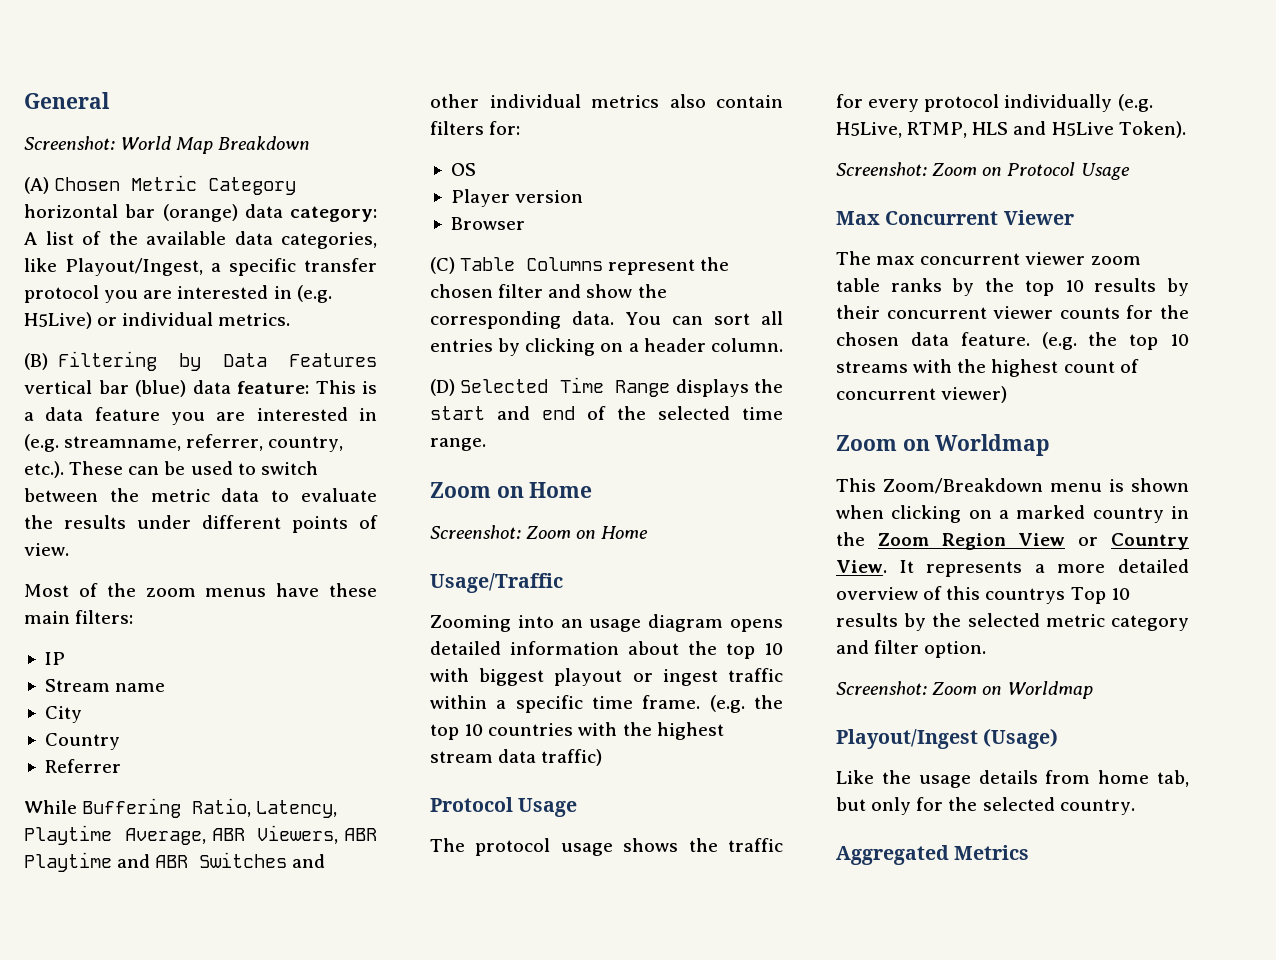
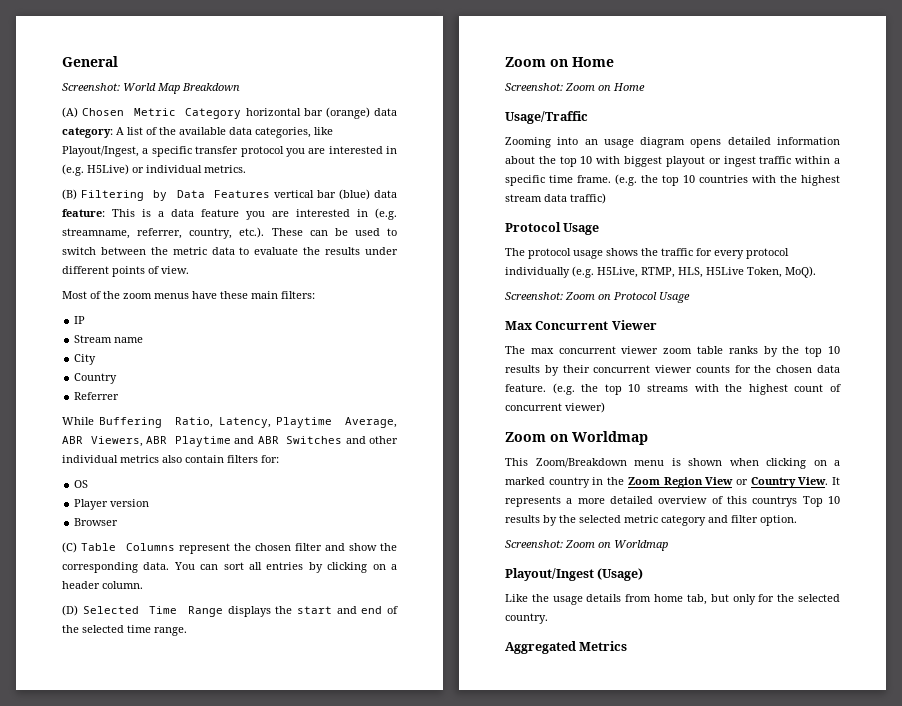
- The protocol usage shows the traffic for every protocol individually (e.g. H5Live, RTMP, HLS and H5Live Token).
+ The protocol usage shows the traffic for every protocol individually (e.g. H5Live, RTMP, HLS, H5Live Token, MoQ).

